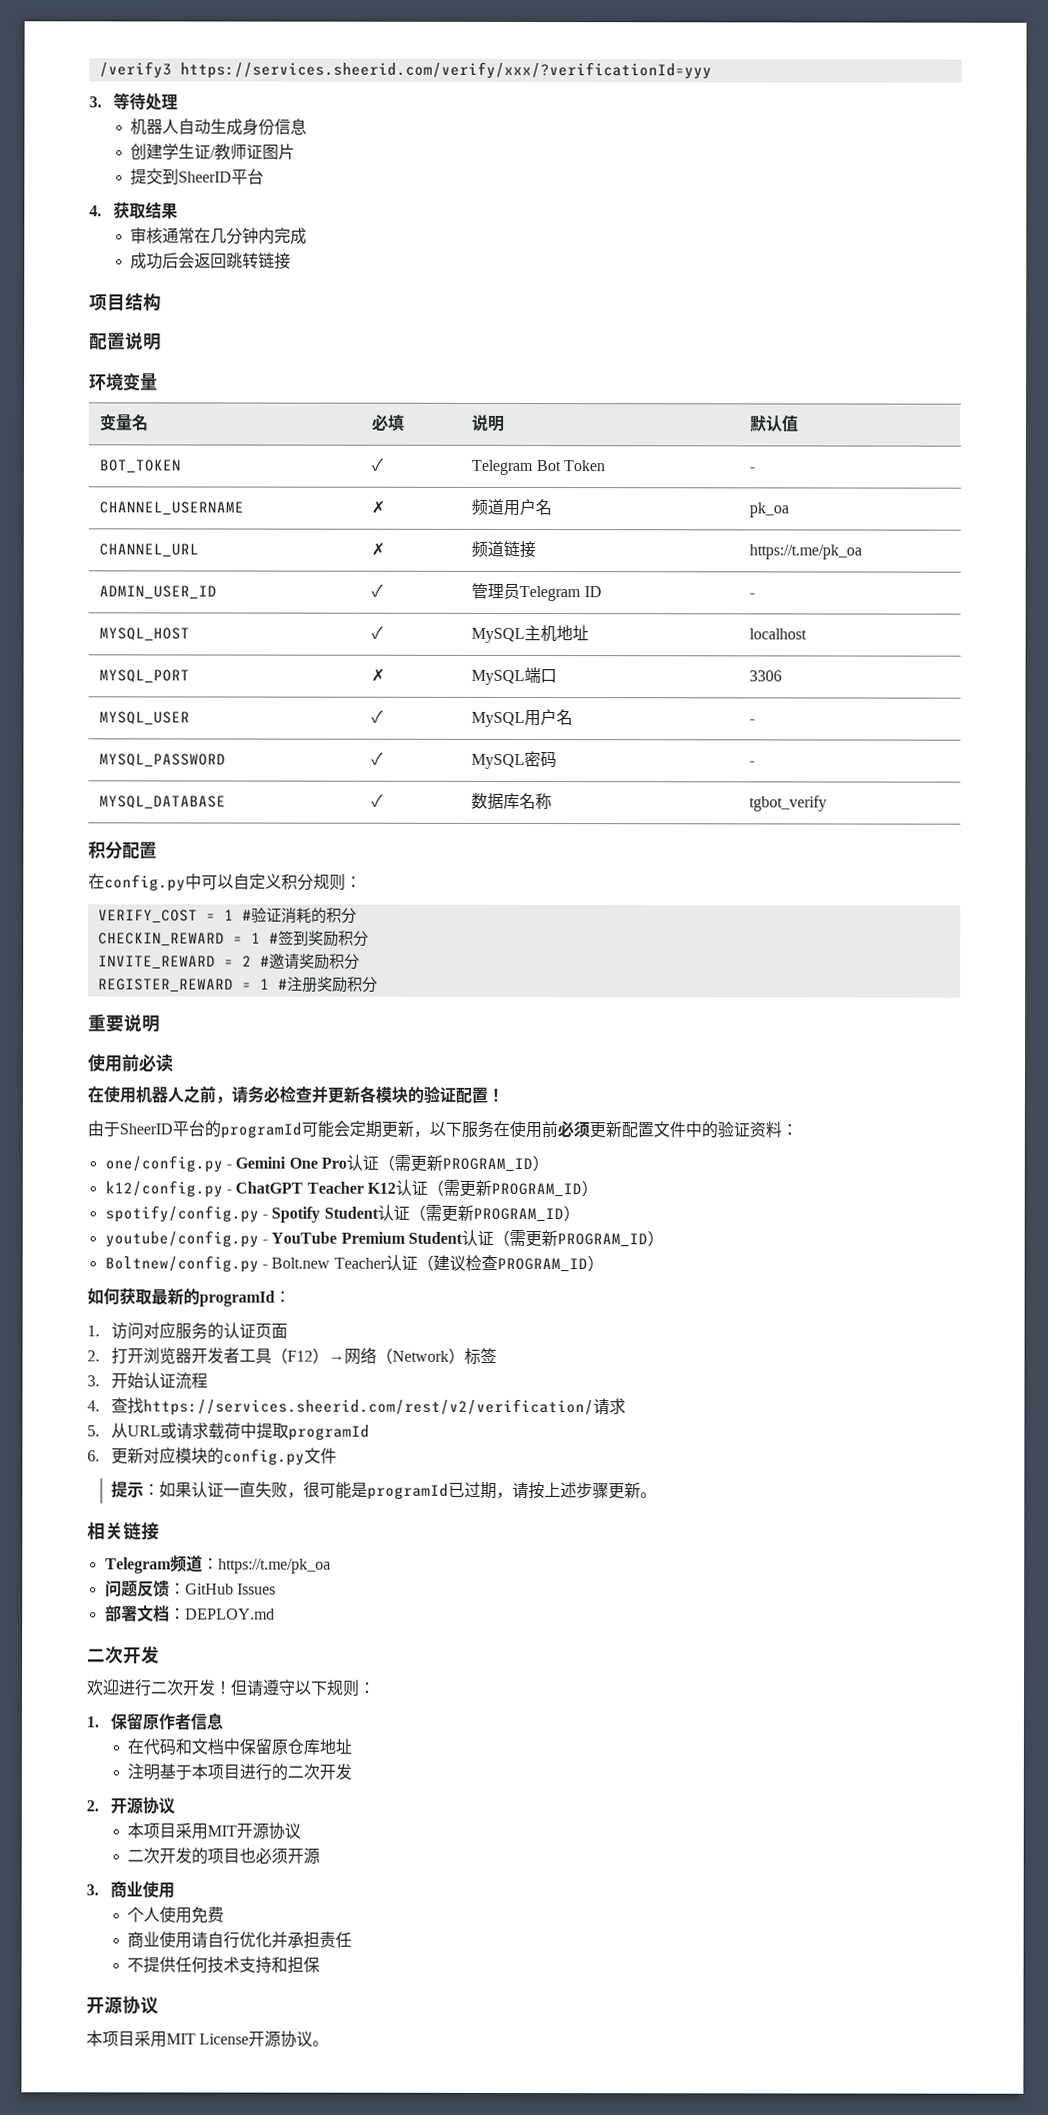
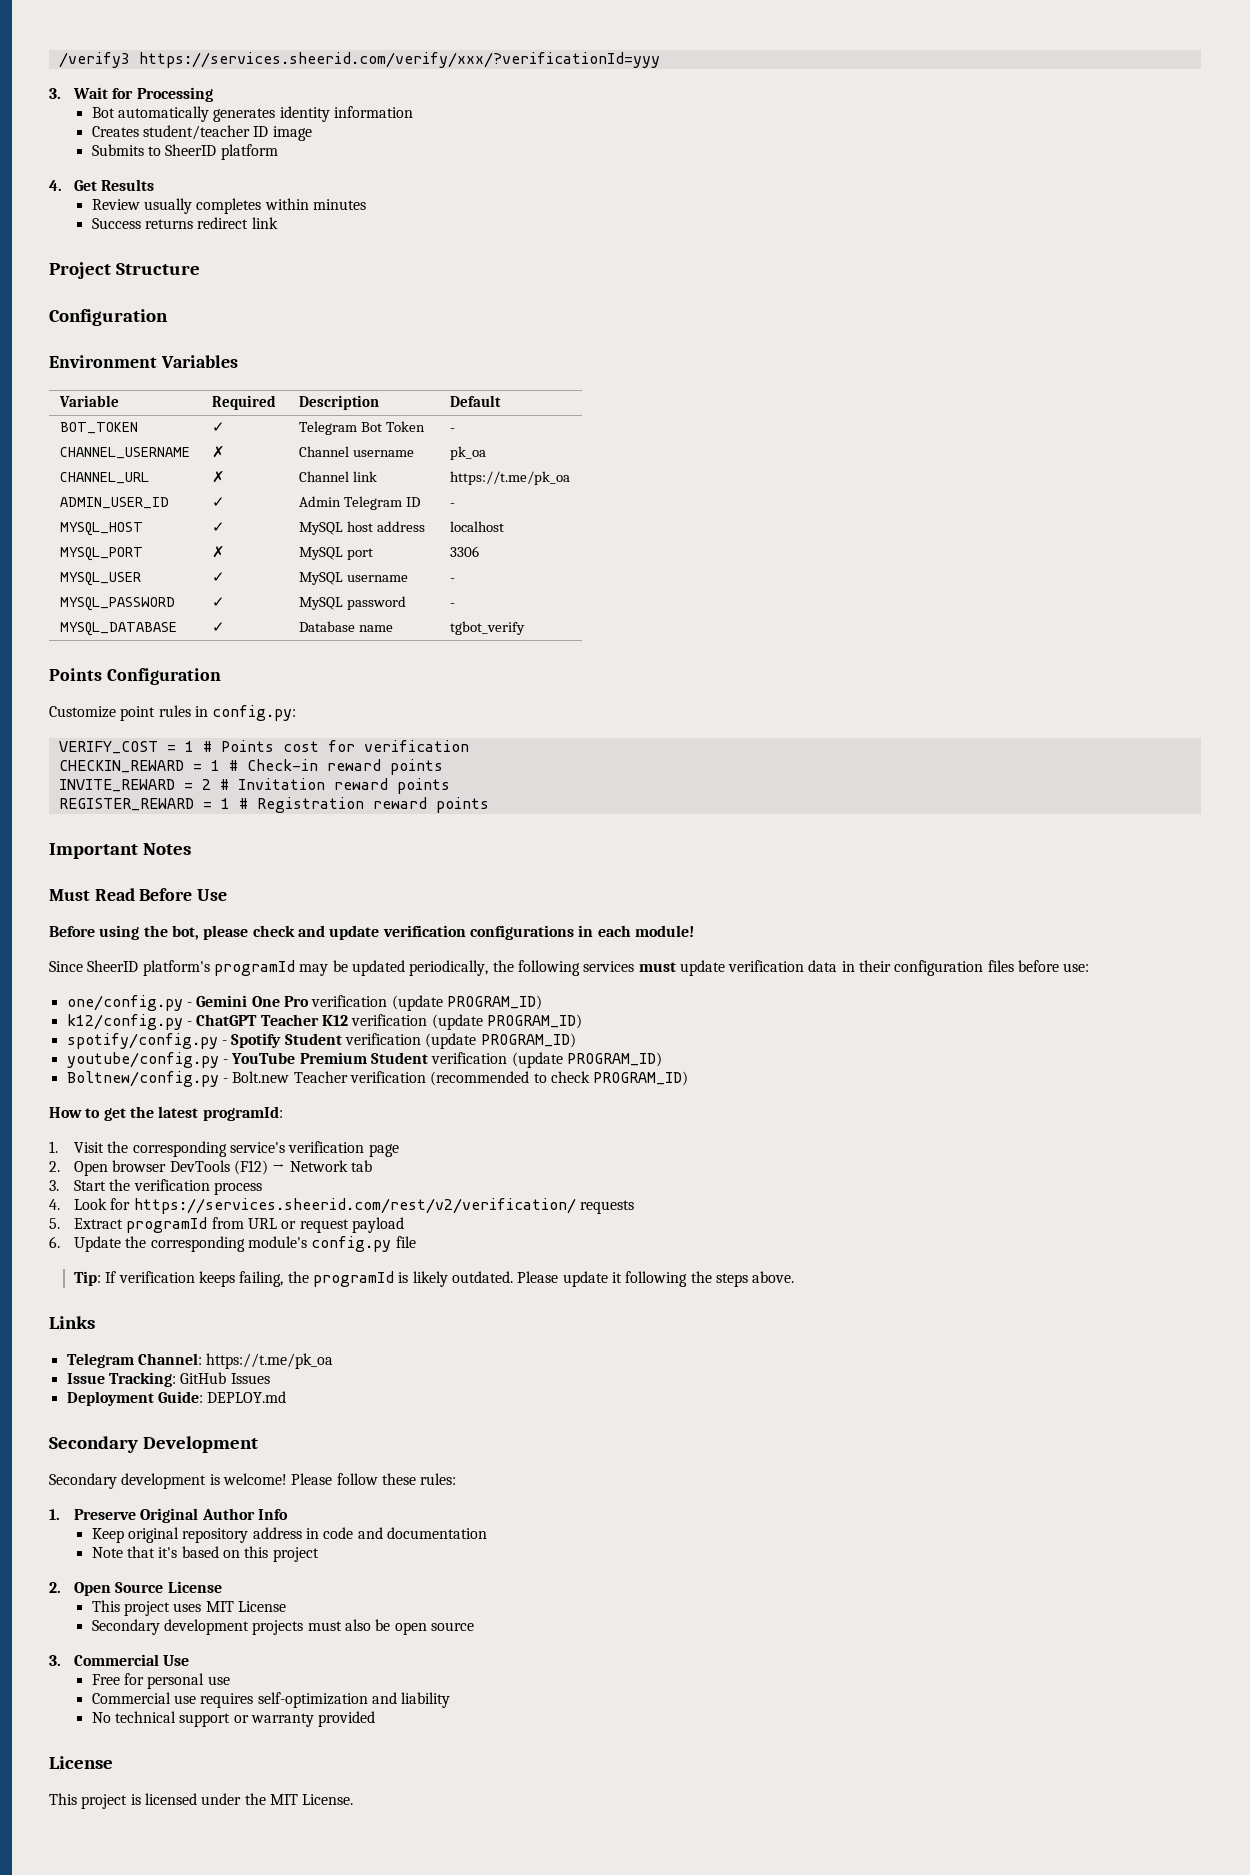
- 3.等待处理
- 机器人自动生成身份信息
- 创建学生证/教师证图片
- 提交到SheerID平台
- 4.获取结果
- 审核通常在几分钟内完成
- 成功后会返回跳转链接
- 项目结构
- 配置说明
- 环境变量
- 变量名 | 必填 | 说明 | 默认值
+ 3. Wait for Processing
+ Bot automatically generates identity information
+ Creates student/teacher ID image
+ Submits to SheerID platform
+ 4. Get Results
+ Review usually completes within minutes
+ Success returns redirect link
+ Project Structure
+ Configuration
+ Environment Variables
+ Variable | Required | Description | Default
- CHANNEL_USERNAME | ✗ | 频道用户名 | pk_oa
+ CHANNEL_USERNAME | ✗ | Channel username | pk_oa
- CHANNEL_URL | ✗ | 频道链接 | https://t.me/pk_oa
+ CHANNEL_URL | ✗ | Channel link | https://t.me/pk_oa
- ADMIN_USER_ID | ✓ | 管理员Telegram ID | -
+ ADMIN_USER_ID | ✓ | Admin Telegram ID | -
- MYSQL_HOST | ✓ | MySQL主机地址 | localhost
+ MYSQL_HOST | ✓ | MySQL host address | localhost
- MYSQL_PORT | ✗ | MySQL端口 | 3306
+ MYSQL_PORT | ✗ | MySQL port | 3306
- MYSQL_USER | ✓ | MySQL用户名 | -
+ MYSQL_USER | ✓ | MySQL username | -
- MYSQL_PASSWORD | ✓ | MySQL密码 | -
+ MYSQL_PASSWORD | ✓ | MySQL password | -
- MYSQL_DATABASE | ✓ | 数据库名称 | tgbot_verify
+ MYSQL_DATABASE | ✓ | Database name | tgbot_verify
- 积分配置
- 在config.py中可以自定义积分规则：
+ Points Configuration
+ Customize point rules in config.py:
- VERIFY_COST = 1 #验证消耗的积分
+ VERIFY_COST = 1 # Points cost for verification
- CHECKIN_REWARD = 1 #签到奖励积分
+ CHECKIN_REWARD = 1 # Check-in reward points
- INVITE_REWARD = 2 #邀请奖励积分
+ INVITE_REWARD = 2 # Invitation reward points
- REGISTER_REWARD = 1 #注册奖励积分
- 重要说明
- 使用前必读
- 在使用机器人之前，请务必检查并更新各模块的验证配置！
- 由于SheerID平台的programId可能会定期更新，以下服务在使用前必须更新配置文件中的验证资料：
+ REGISTER_REWARD = 1 # Registration reward points
+ Important Notes
+ Must Read Before Use
+ Before using the bot, please check and update verification configurations in each module!
+ Since SheerID platform's programId may be updated periodically, the following services must update verification data in their configuration files before use:
- one/config.py - Gemini One Pro认证（需更新PROGRAM_ID）
+ one/config.py - Gemini One Pro verification (update PROGRAM_ID)
- k12/config.py - ChatGPT Teacher K12认证（需更新PROGRAM_ID）
+ k12/config.py - ChatGPT Teacher K12 verification (update PROGRAM_ID)
- spotify/config.py - Spotify Student认证（需更新PROGRAM_ID）
+ spotify/config.py - Spotify Student verification (update PROGRAM_ID)
- youtube/config.py - YouTube Premium Student认证（需更新PROGRAM_ID）
+ youtube/config.py - YouTube Premium Student verification (update PROGRAM_ID)
- Boltnew/config.py - Bolt.new Teacher认证（建议检查PROGRAM_ID）
- 如何获取最新的programId：
- 1.访问对应服务的认证页面
- 2.打开浏览器开发者工具（F12）→网络（Network）标签
- 3.开始认证流程
- 4.查找https://services.sheerid.com/rest/v2/verification/请求
- 5.从URL或请求载荷中提取programId
- 6.更新对应模块的config.py文件
- 提示：如果认证一直失败，很可能是programId已过期，请按上述步骤更新。
- 相关链接
- Telegram频道：https://t.me/pk_oa
- 问题反馈：GitHub Issues
+ Boltnew/config.py - Bolt.new Teacher verification (recommended to check PROGRAM_ID)
+ How to get the latest programId:
+ 1. Visit the corresponding service's verification page
+ 2. Open browser DevTools (F12) → Network tab
+ 3. Start the verification process
+ 4. Look for https://services.sheerid.com/rest/v2/verification/ requests
+ 5. Extract programId from URL or request payload
+ 6. Update the corresponding module's config.py file
+ Tip: If verification keeps failing, the programId is likely outdated. Please update it following the steps above.
+ Links
+ Telegram Channel: https://t.me/pk_oa
+ Issue Tracking: GitHub Issues
- 部署文档：DEPLOY.md
- 二次开发
- 欢迎进行二次开发！但请遵守以下规则：
- 1.保留原作者信息
- 在代码和文档中保留原仓库地址
- 注明基于本项目进行的二次开发
- 2.开源协议
- 本项目采用MIT开源协议
- 二次开发的项目也必须开源
- 3.商业使用
- 个人使用免费
- 商业使用请自行优化并承担责任
- 不提供任何技术支持和担保
- 开源协议
- 本项目采用MIT License开源协议。
+ Deployment Guide: DEPLOY.md
+ Secondary Development
+ Secondary development is welcome! Please follow these rules:
+ 1. Preserve Original Author Info
+ Keep original repository address in code and documentation
+ Note that it's based on this project
+ 2. Open Source License
+ This project uses MIT License
+ Secondary development projects must also be open source
+ 3. Commercial Use
+ Free for personal use
+ Commercial use requires self-optimization and liability
+ No technical support or warranty provided
+ License
+ This project is licensed under the MIT License.

